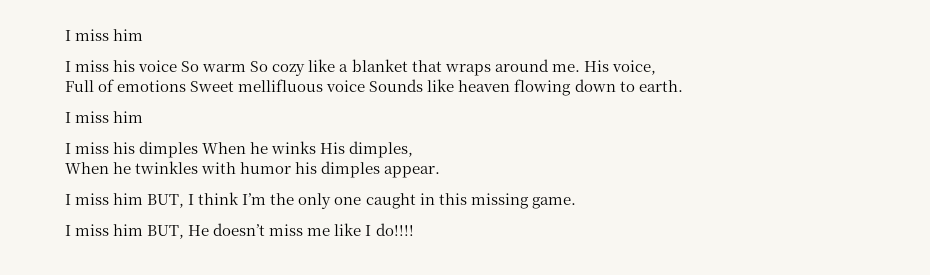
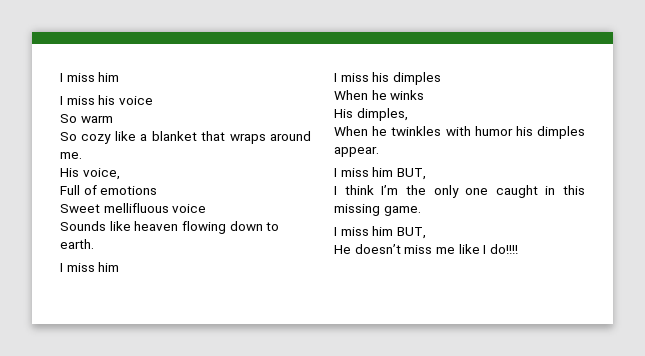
- I miss his voice So warm So cozy like a blanket that wraps around me. His voice,
+ I miss his voice
+ So warm
+ So cozy like a blanket that wraps around me.
+ His voice,
- Full of emotions Sweet mellifluous voice Sounds like heaven flowing down to earth.
+ Full of emotions
+ Sweet mellifluous voice
+ Sounds like heaven flowing down to earth.
- I miss his dimples When he winks His dimples,
+ I miss his dimples
+ When he winks
+ His dimples,
  When he twinkles with humor his dimples appear.
- I miss him BUT, I think I’m the only one caught in this missing game.
- I miss him BUT, He doesn’t miss me like I do!!!!
+ I miss him BUT,
+ I think I’m the only one caught in this missing game.
+ I miss him BUT,
+ He doesn’t miss me like I do!!!!

